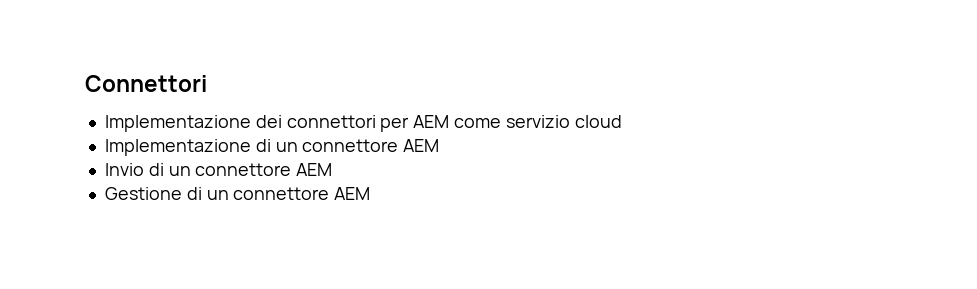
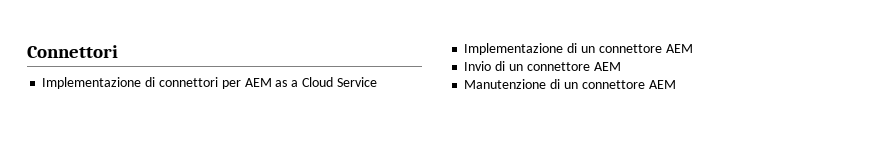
- Implementazione dei connettori per AEM come servizio cloud
+ Implementazione di connettori per AEM as a Cloud Service
- Gestione di un connettore AEM
+ Manutenzione di un connettore AEM

